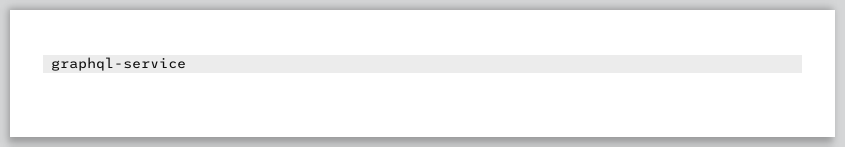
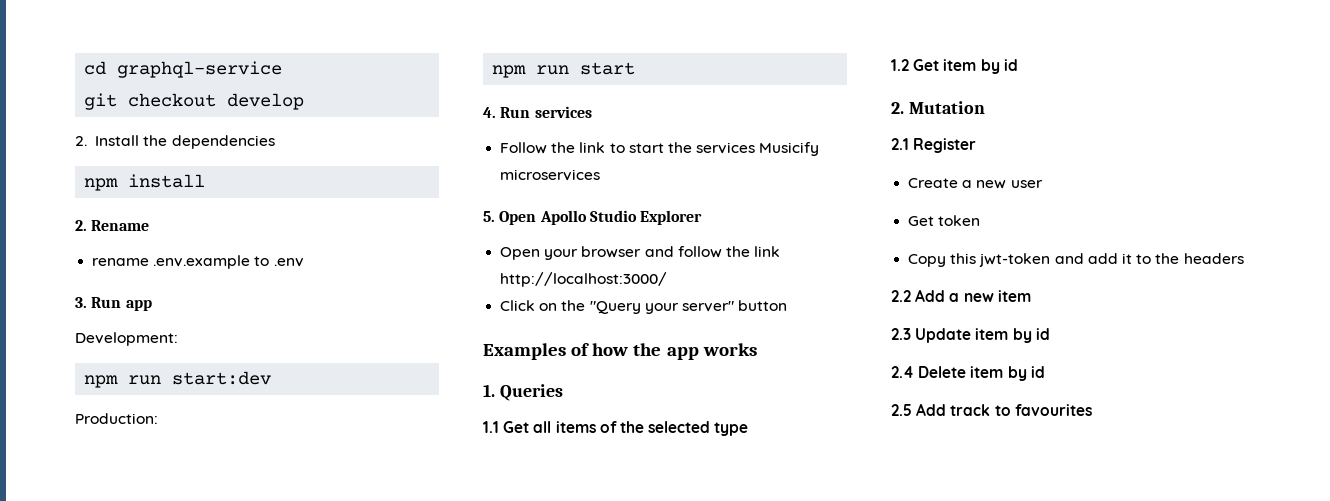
- graphql-service
+ cd graphql-service
+ git checkout develop
+ 2. Install the dependencies
+ npm install
+ 2. Rename
+ rename .env.example to .env
+ 3. Run app
+ Development:
+ npm run start:dev
+ Production:
+ npm run start
+ 4. Run services
+ Follow the link to start the services Musicify microservices
+ 5. Open Apollo Studio Explorer
+ Open your browser and follow the link http://localhost:3000/
+ Click on the "Query your server" button
+ Examples of how the app works
+ 1. Queries
+ 1.1 Get all items of the selected type
+ 1.2 Get item by id
+ 2. Mutation
+ 2.1 Register
+ Create a new user
+ Get token
+ Copy this jwt-token and add it to the headers
+ 2.2 Add a new item
+ 2.3 Update item by id
+ 2.4 Delete item by id
+ 2.5 Add track to favourites

